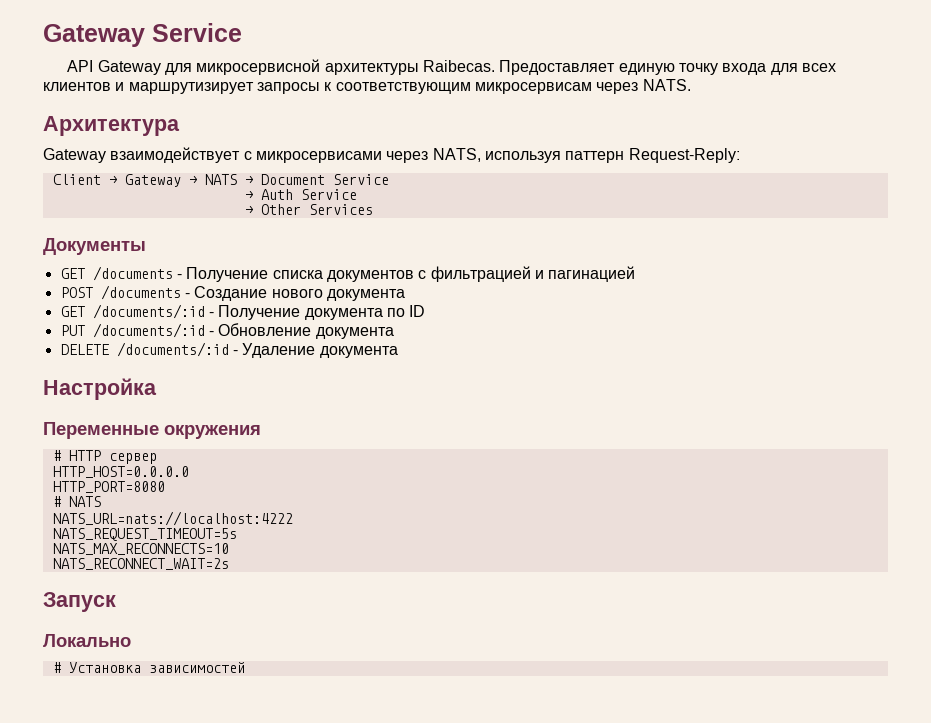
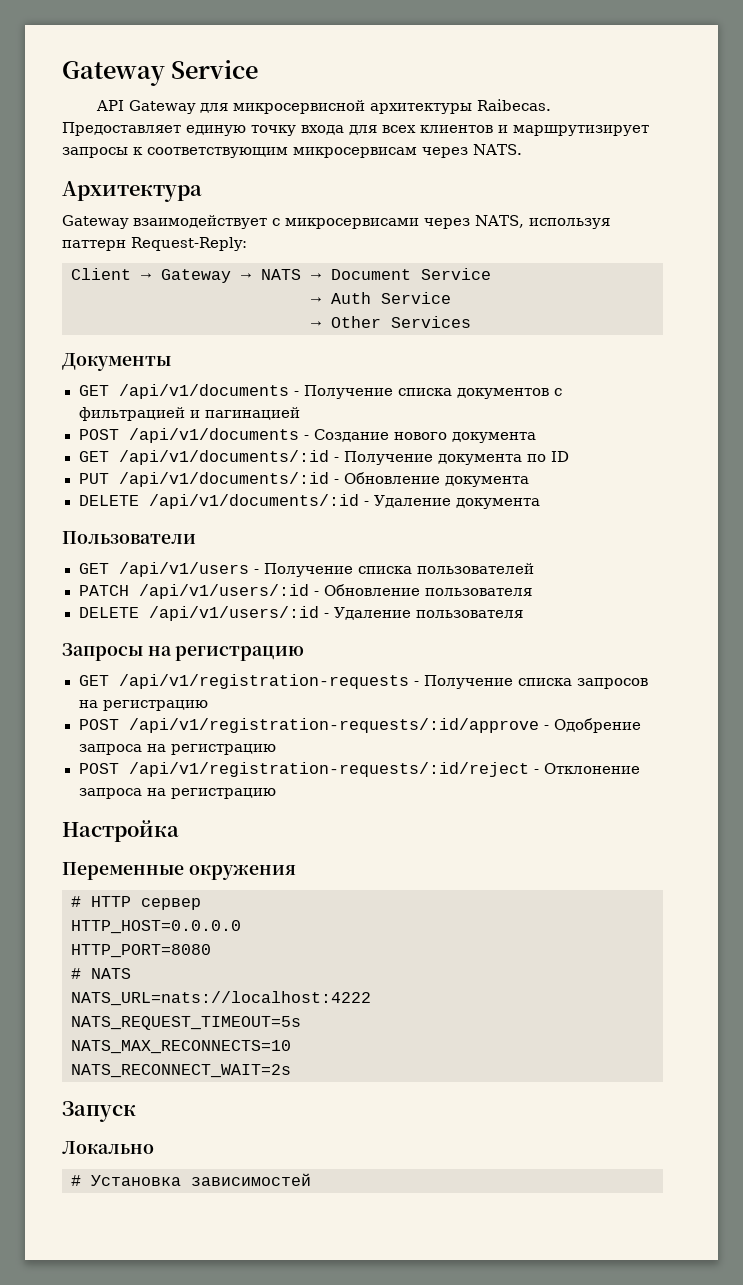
- GET /documents - Получение списка документов с фильтрацией и пагинацией
+ GET /api/v1/documents - Получение списка документов с фильтрацией и пагинацией
- POST /documents - Создание нового документа
+ POST /api/v1/documents - Создание нового документа
- GET /documents/:id - Получение документа по ID
+ GET /api/v1/documents/:id - Получение документа по ID
- PUT /documents/:id - Обновление документа
+ PUT /api/v1/documents/:id - Обновление документа
- DELETE /documents/:id - Удаление документа
+ DELETE /api/v1/documents/:id - Удаление документа
+ Пользователи
+ GET /api/v1/users - Получение списка пользователей
+ PATCH /api/v1/users/:id - Обновление пользователя
+ DELETE /api/v1/users/:id - Удаление пользователя
+ Запросы на регистрацию
+ GET /api/v1/registration-requests - Получение списка запросов на регистрацию
+ POST /api/v1/registration-requests/:id/approve - Одобрение запроса на регистрацию
+ POST /api/v1/registration-requests/:id/reject - Отклонение запроса на регистрацию

